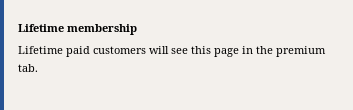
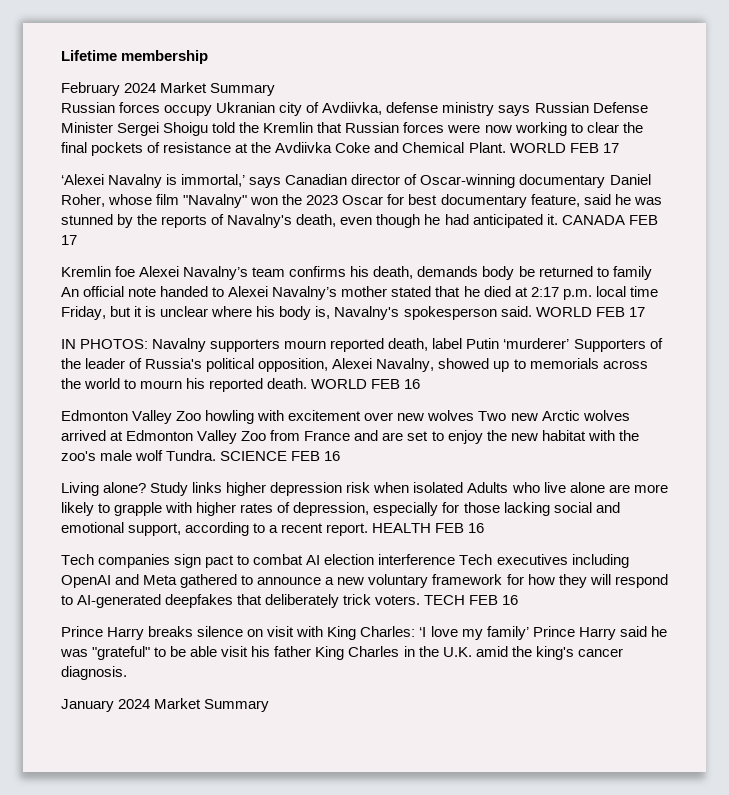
- Lifetime paid customers will see this page in the premium tab.
+ February 2024 Market Summary
+ Russian forces occupy Ukranian city of Avdiivka, defense ministry says Russian Defense Minister Sergei Shoigu told the Kremlin that Russian forces were now working to clear the final pockets of resistance at the Avdiivka Coke and Chemical Plant. WORLD FEB 17
+ ‘Alexei Navalny is immortal,’ says Canadian director of Oscar-winning documentary Daniel Roher, whose film "Navalny" won the 2023 Oscar for best documentary feature, said he was stunned by the reports of Navalny's death, even though he had anticipated it. CANADA FEB 17
+ Kremlin foe Alexei Navalny’s team confirms his death, demands body be returned to family An official note handed to Alexei Navalny’s mother stated that he died at 2:17 p.m. local time Friday, but it is unclear where his body is, Navalny's spokesperson said. WORLD FEB 17
+ IN PHOTOS: Navalny supporters mourn reported death, label Putin ‘murderer’ Supporters of the leader of Russia's political opposition, Alexei Navalny, showed up to memorials across the world to mourn his reported death. WORLD FEB 16
+ Edmonton Valley Zoo howling with excitement over new wolves Two new Arctic wolves arrived at Edmonton Valley Zoo from France and are set to enjoy the new habitat with the zoo's male wolf Tundra. SCIENCE FEB 16
+ Living alone? Study links higher depression risk when isolated Adults who live alone are more likely to grapple with higher rates of depression, especially for those lacking social and emotional support, according to a recent report. HEALTH FEB 16
+ Tech companies sign pact to combat AI election interference Tech executives including OpenAI and Meta gathered to announce a new voluntary framework for how they will respond to AI-generated deepfakes that deliberately trick voters. TECH FEB 16
+ Prince Harry breaks silence on visit with King Charles: ‘I love my family’ Prince Harry said he was "grateful" to be able visit his father King Charles in the U.K. amid the king's cancer diagnosis.
+ January 2024 Market Summary

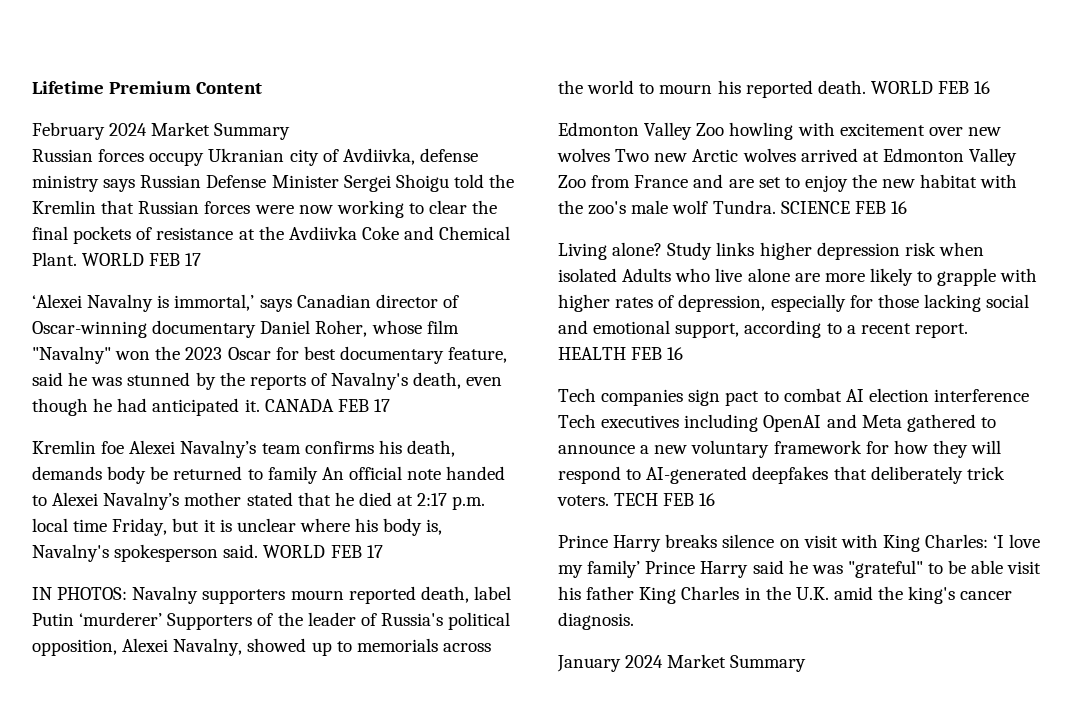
- Lifetime membership
+ Lifetime Premium Content

